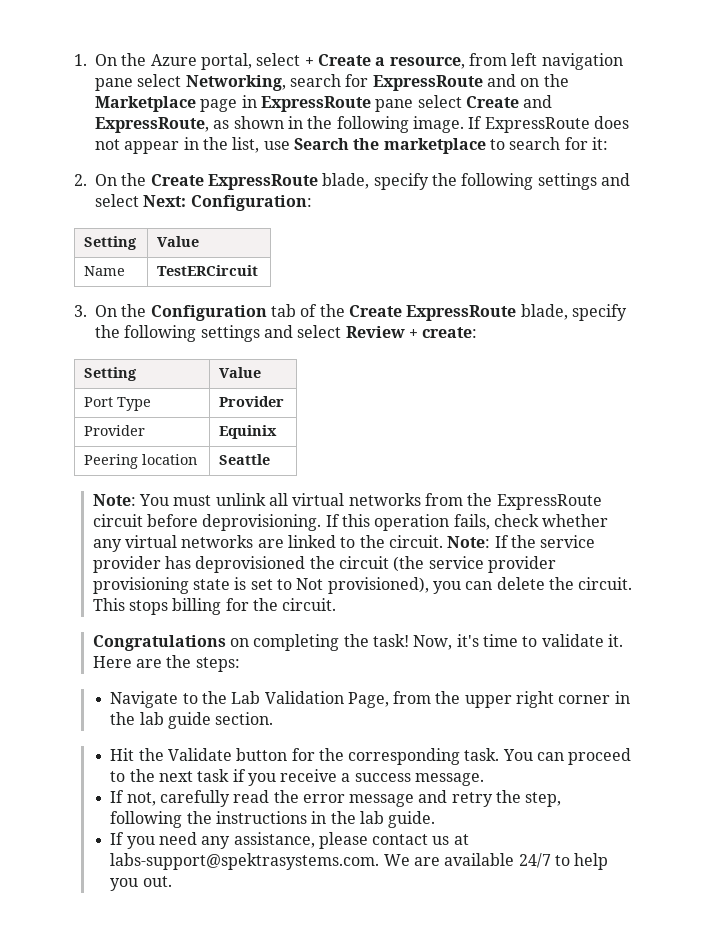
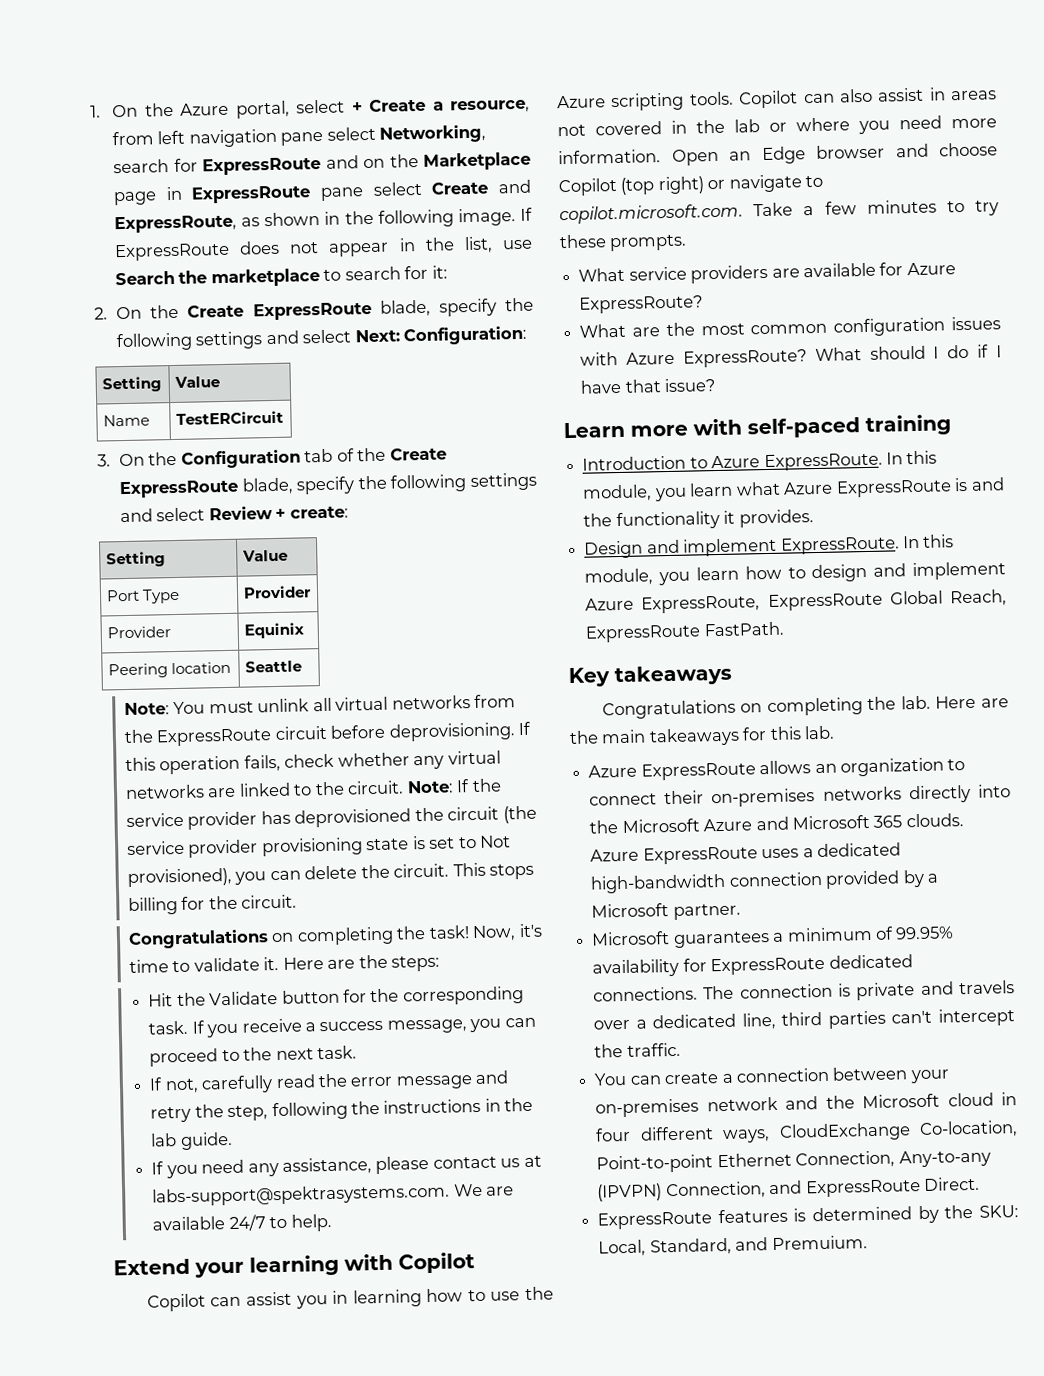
- Navigate to the Lab Validation Page, from the upper right corner in the lab guide section.
- You can proceed to the next task if you receive a success message.
+ If you receive a success message, you can proceed to the next task.
- If you need any assistance, please contact us at labs-support@spektrasystems.com. We are available 24/7 to help you out.
+ If you need any assistance, please contact us at labs-support@spektrasystems.com. We are available 24/7 to help.
+ Extend your learning with Copilot
+ Copilot can assist you in learning how to use the Azure scripting tools. Copilot can also assist in areas not covered in the lab or where you need more information. Open an Edge browser and choose Copilot (top right) or navigate to copilot.microsoft.com. Take a few minutes to try these prompts.
+ What service providers are available for Azure ExpressRoute?
+ What are the most common configuration issues with Azure ExpressRoute? What should I do if I have that issue?
+ Learn more with self-paced training
+ Introduction to Azure ExpressRoute. In this module, you learn what Azure ExpressRoute is and the functionality it provides.
+ Design and implement ExpressRoute. In this module, you learn how to design and implement Azure ExpressRoute, ExpressRoute Global Reach, ExpressRoute FastPath.
+ Key takeaways
+ Congratulations on completing the lab. Here are the main takeaways for this lab.
+ Azure ExpressRoute allows an organization to connect their on-premises networks directly into the Microsoft Azure and Microsoft 365 clouds. Azure ExpressRoute uses a dedicated high-bandwidth connection provided by a Microsoft partner.
+ Microsoft guarantees a minimum of 99.95% availability for ExpressRoute dedicated connections. The connection is private and travels over a dedicated line, third parties can't intercept the traffic.
+ You can create a connection between your on-premises network and the Microsoft cloud in four different ways, CloudExchange Co-location, Point-to-point Ethernet Connection, Any-to-any (IPVPN) Connection, and ExpressRoute Direct.
+ ExpressRoute features is determined by the SKU: Local, Standard, and Premuium.

